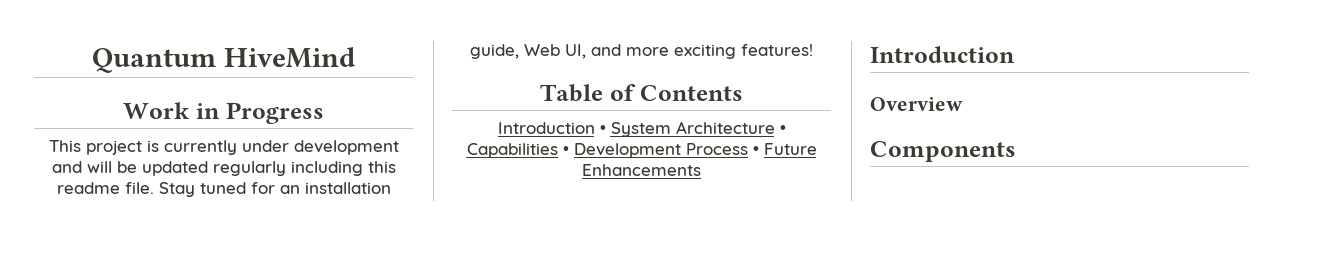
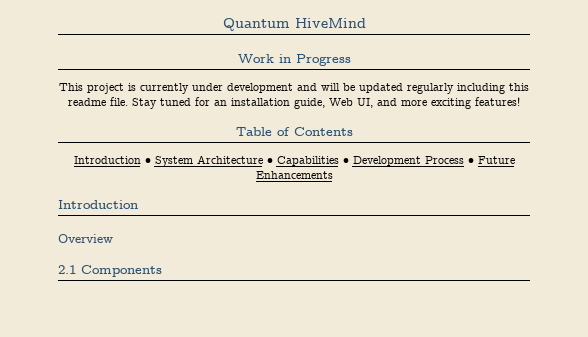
- Components
+ 2.1 Components

